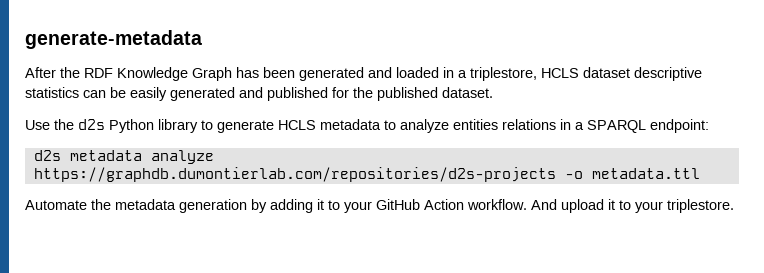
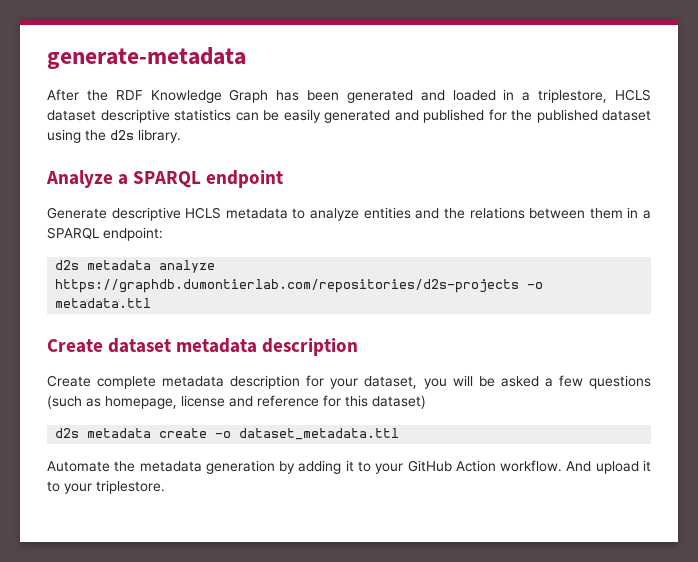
- After the RDF Knowledge Graph has been generated and loaded in a triplestore, HCLS dataset descriptive statistics can be easily generated and published for the published dataset.
- Use the d2s Python library to generate HCLS metadata to analyze entities relations in a SPARQL endpoint:
+ After the RDF Knowledge Graph has been generated and loaded in a triplestore, HCLS dataset descriptive statistics can be easily generated and published for the published dataset using the d2s library.
+ Analyze a SPARQL endpoint
+ Generate descriptive HCLS metadata to analyze entities and the relations between them in a SPARQL endpoint:
+ Create dataset metadata description
+ Create complete metadata description for your dataset, you will be asked a few questions (such as homepage, license and reference for this dataset)
+ d2s metadata create -o dataset_metadata.ttl

